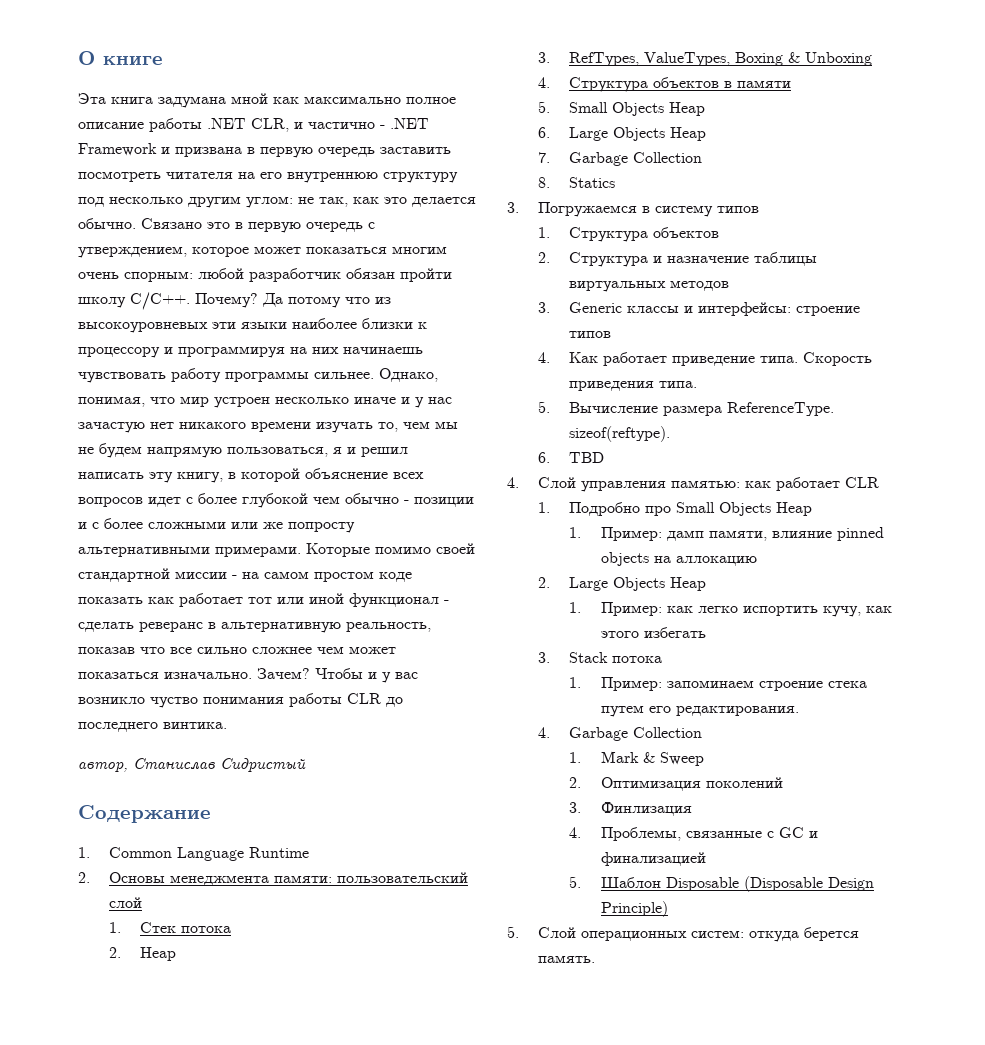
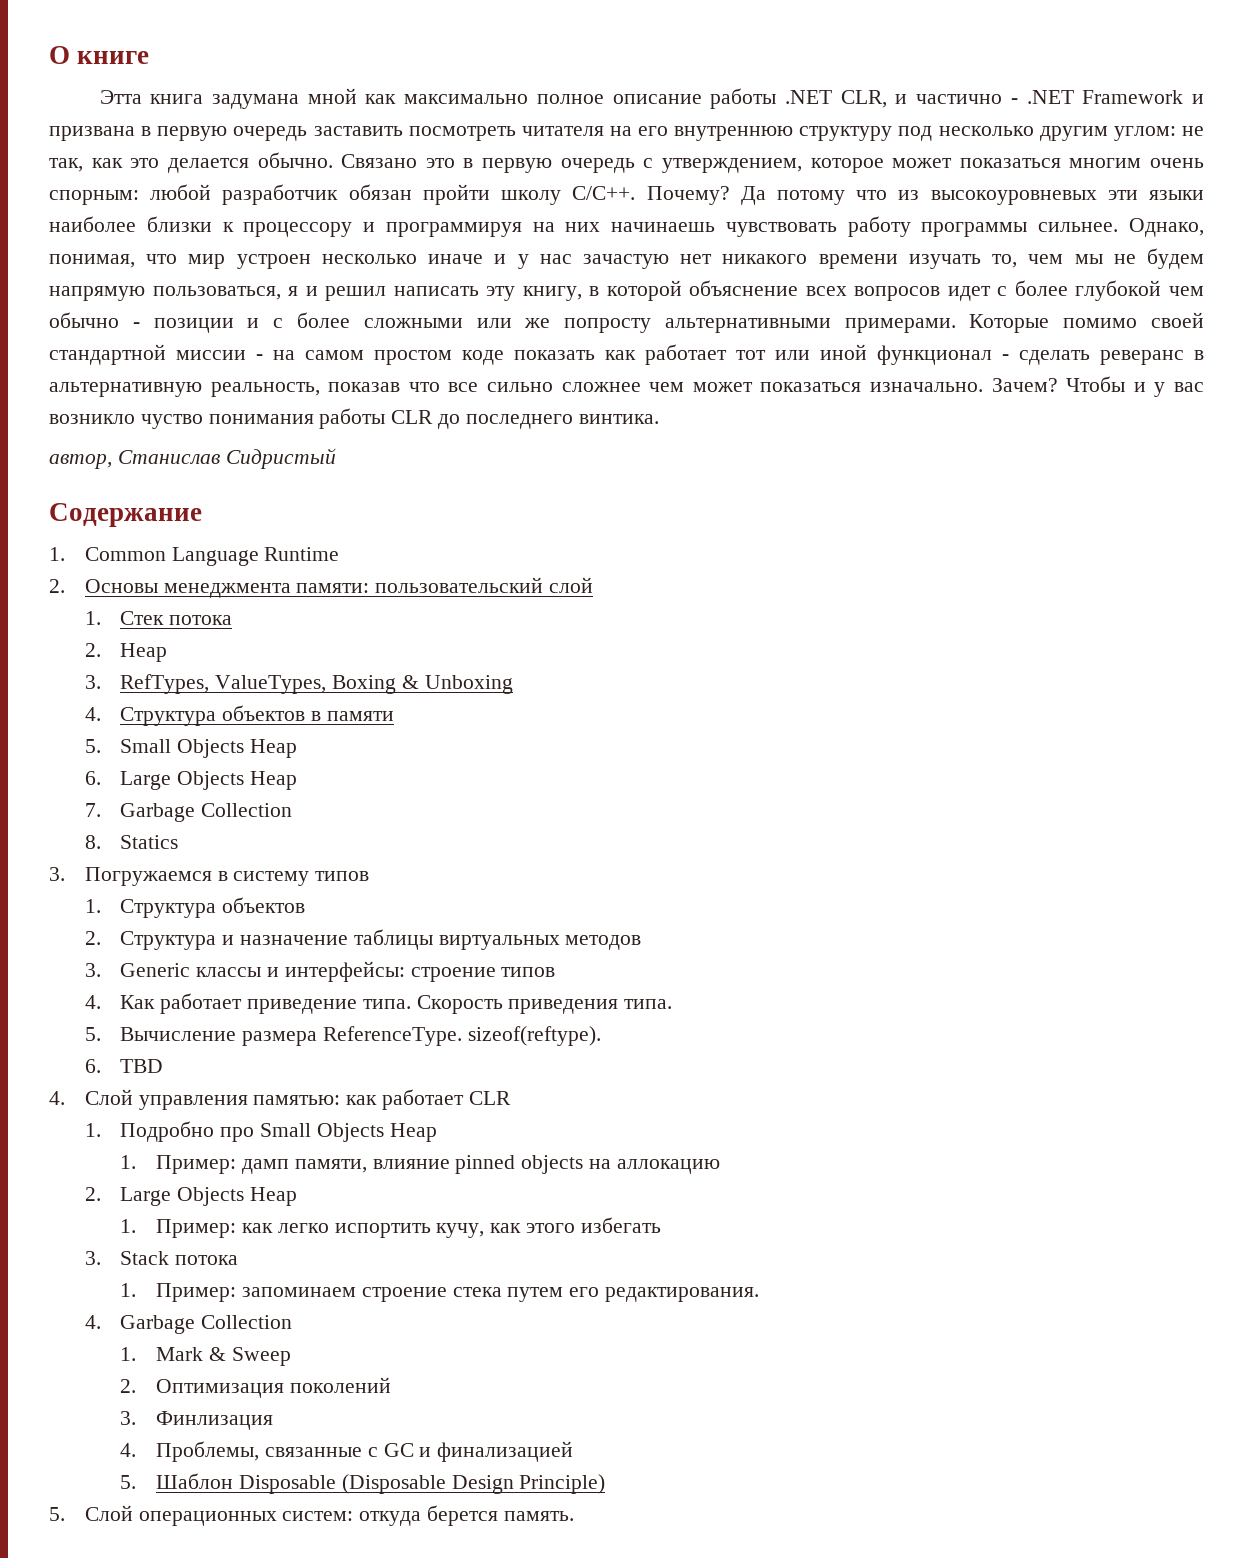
- Эта книга задумана мной как максимально полное описание работы .NET CLR, и частично - .NET Framework и призвана в первую очередь заставить посмотреть читателя на его внутреннюю структуру под несколько другим углом: не так, как это делается обычно.
+ Этта книга задумана мной как максимально полное описание работы .NET CLR, и частично - .NET Framework и призвана в первую очередь заставить посмотреть читателя на его внутреннюю структуру под несколько другим углом: не так, как это делается обычно.

